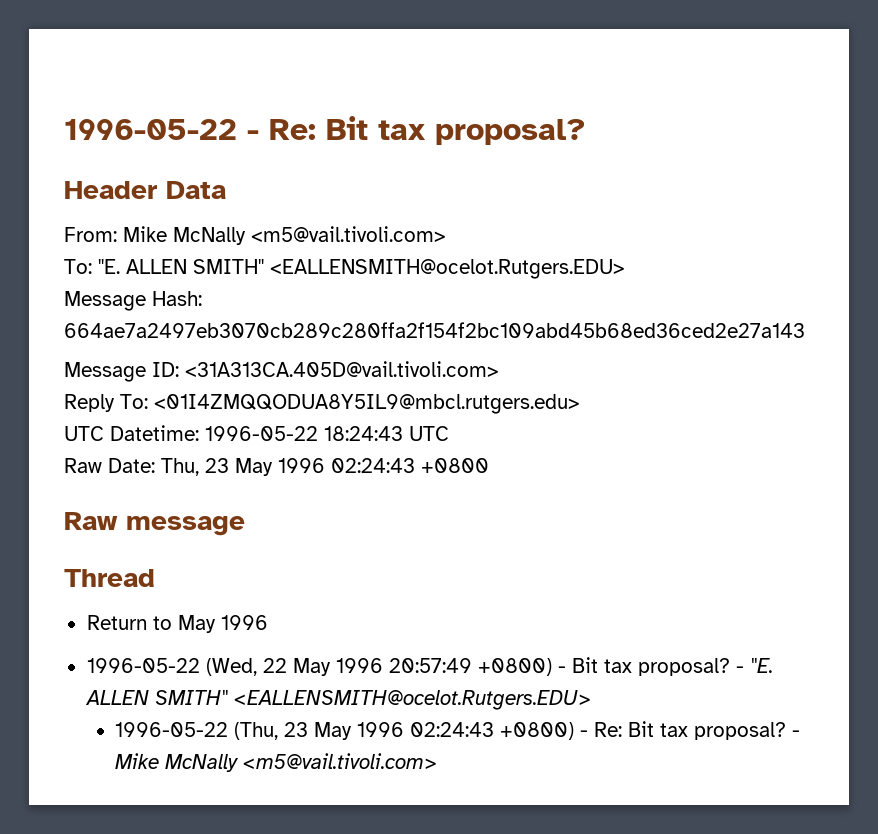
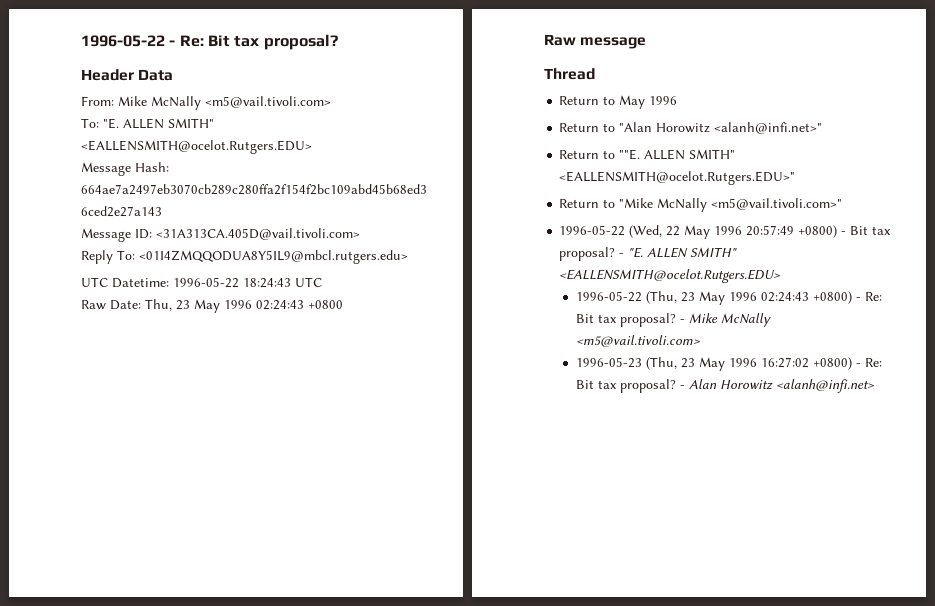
+ Return to "Alan Horowitz <alanh@infi.net>"
+ Return to ""E. ALLEN SMITH" <EALLENSMITH@ocelot.Rutgers.EDU>"
+ Return to "Mike McNally <m5@vail.tivoli.com>"
+ 1996-05-23 (Thu, 23 May 1996 16:27:02 +0800) - Re: Bit tax proposal? - Alan Horowitz <alanh@infi.net>

